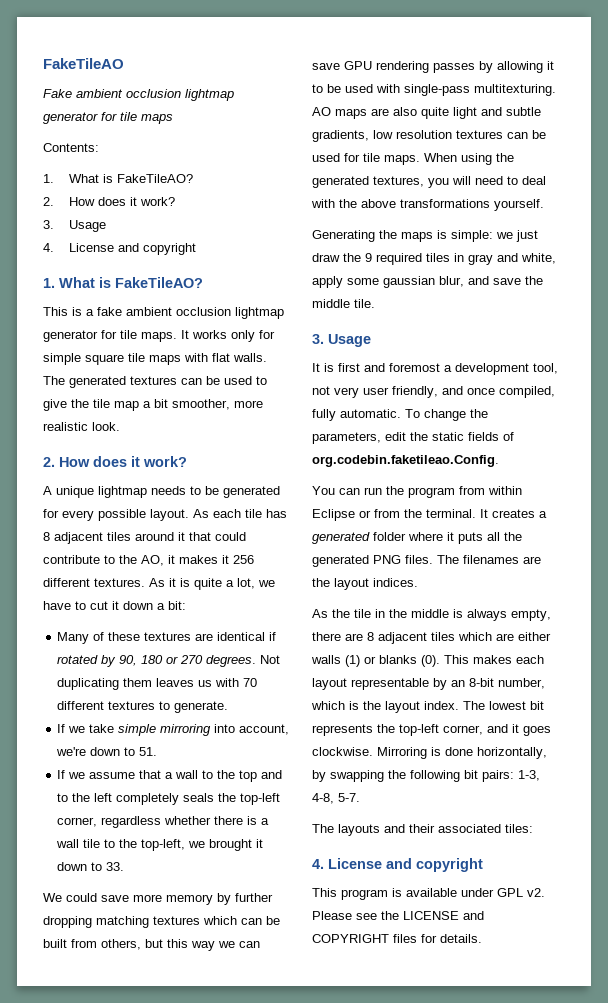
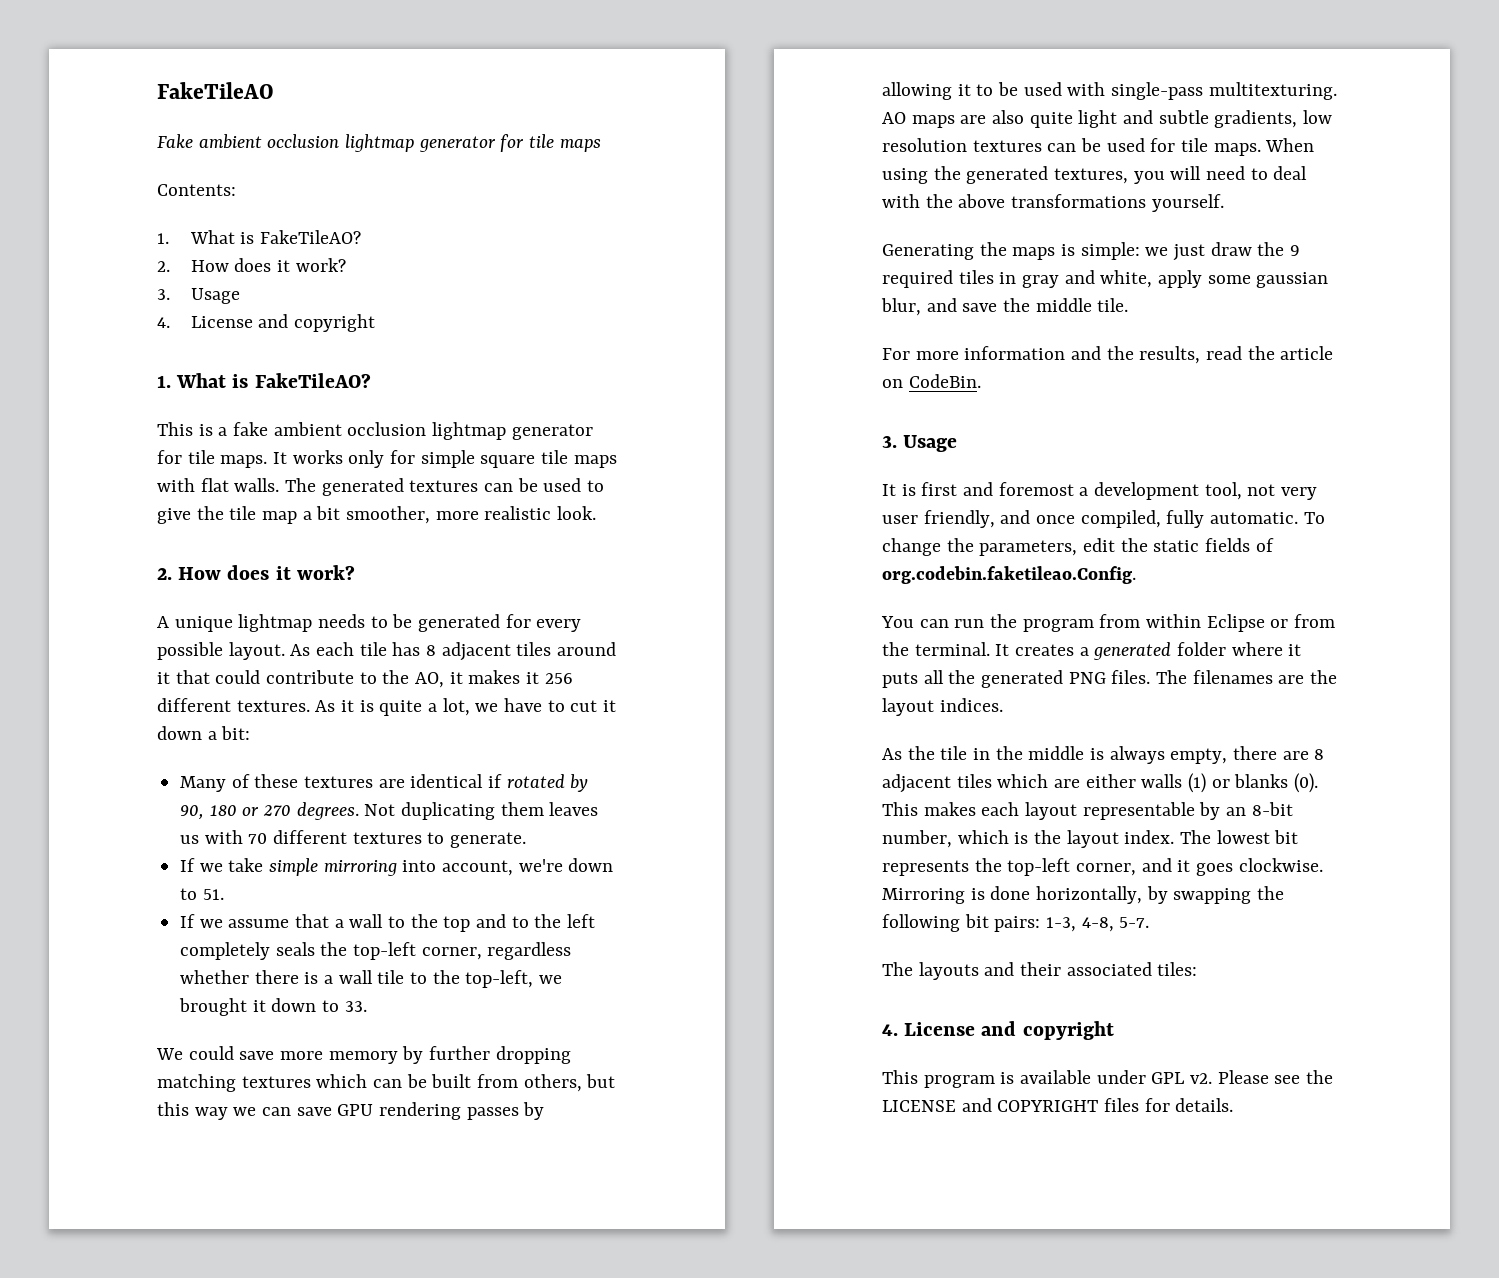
+ For more information and the results, read the article on CodeBin.

